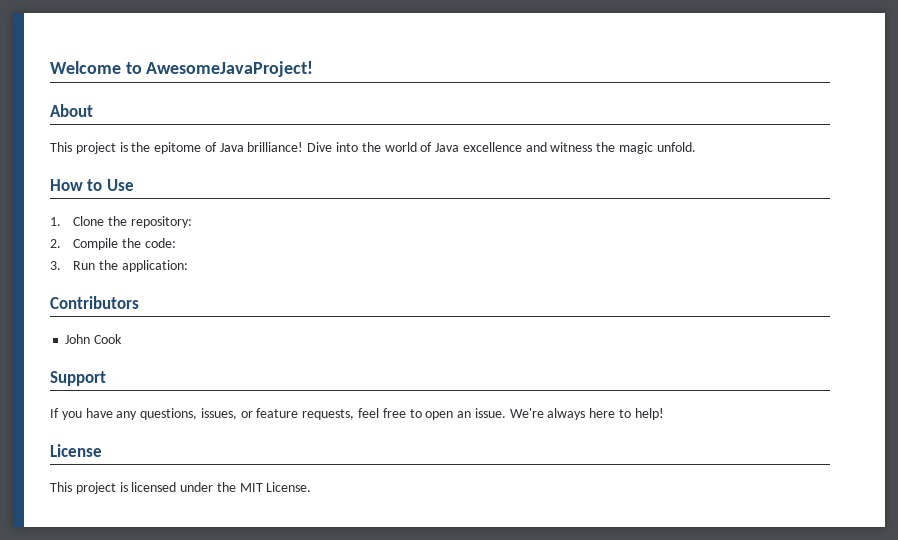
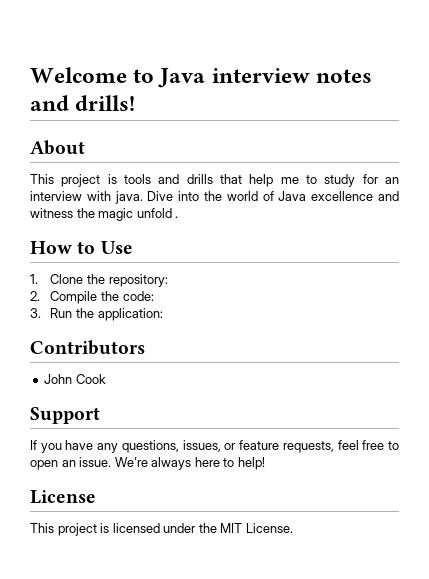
- Welcome to AwesomeJavaProject!
+ Welcome to Java interview notes and drills!
- This project is the epitome of Java brilliance!
+ This project is tools and drills that help me to study for an interview with java.
- Dive into the world of Java excellence and witness the magic unfold.
+ Dive into the world of Java excellence and witness the magic unfold .

